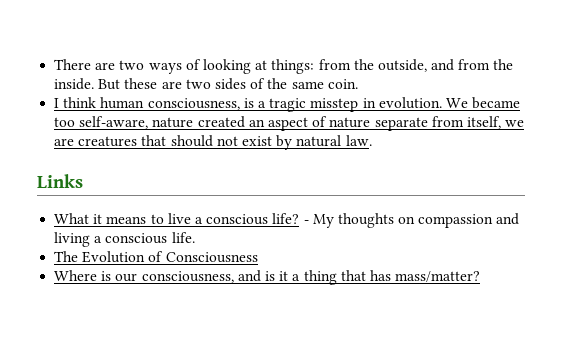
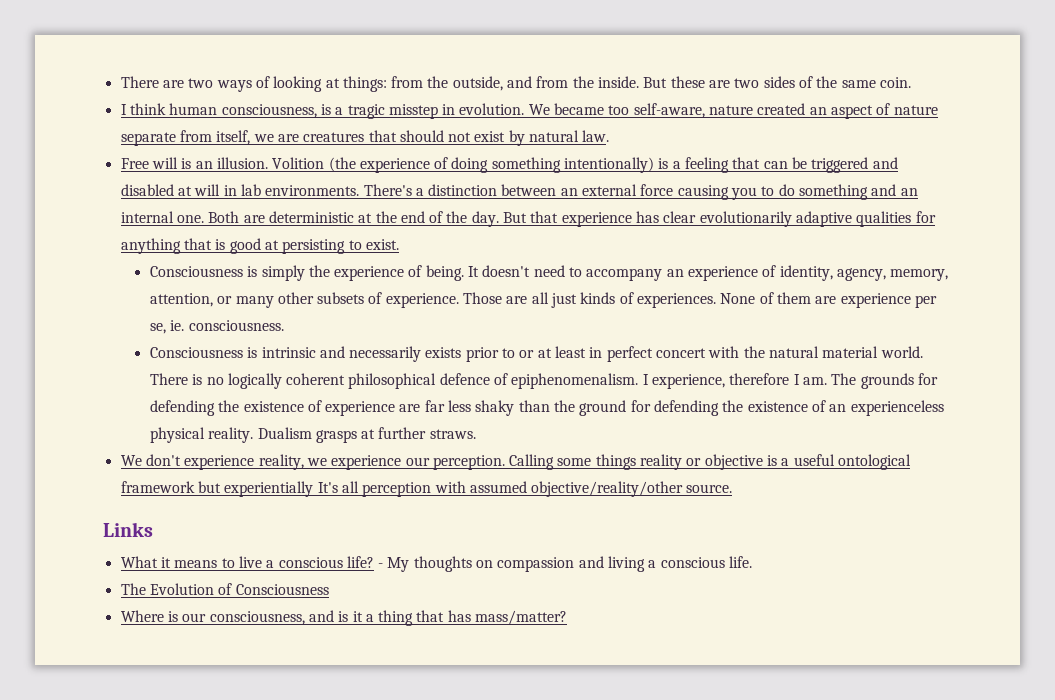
+ Free will is an illusion. Volition (the experience of doing something intentionally) is a feeling that can be triggered and disabled at will in lab environments. There's a distinction between an external force causing you to do something and an internal one. Both are deterministic at the end of the day. But that experience has clear evolutionarily adaptive qualities for anything that is good at persisting to exist.
+ Consciousness is simply the experience of being. It doesn't need to accompany an experience of identity, agency, memory, attention, or many other subsets of experience. Those are all just kinds of experiences. None of them are experience per se, ie. consciousness.
+ Consciousness is intrinsic and necessarily exists prior to or at least in perfect concert with the natural material world. There is no logically coherent philosophical defence of epiphenomenalism. I experience, therefore I am. The grounds for defending the existence of experience are far less shaky than the ground for defending the existence of an experienceless physical reality. Dualism grasps at further straws.
+ We don't experience reality, we experience our perception. Calling some things reality or objective is a useful ontological framework but experientially It's all perception with assumed objective/reality/other source.

